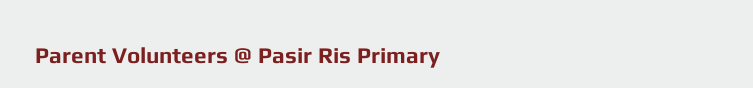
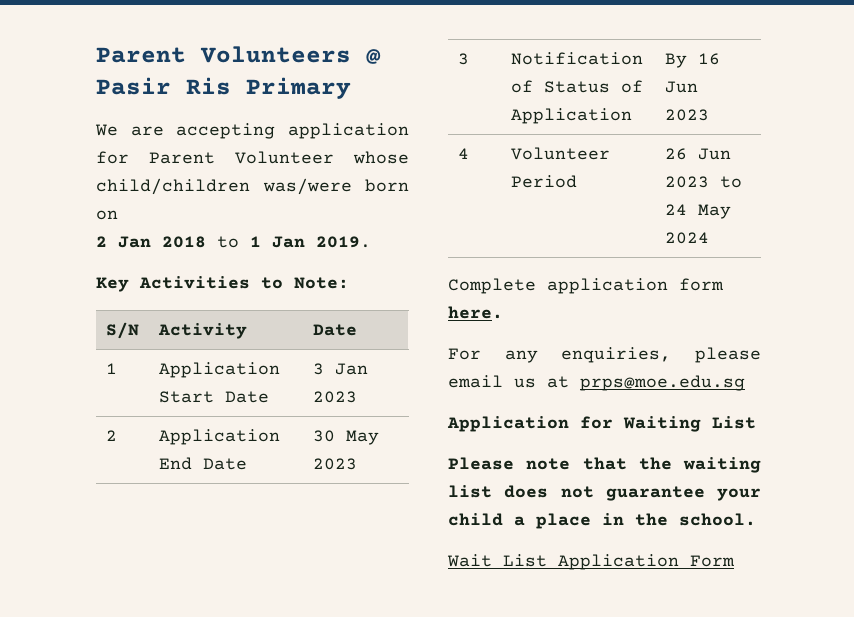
+ We are accepting application for Parent Volunteer whose child/children was/were born on
+ 2 Jan 2018 to 1 Jan 2019.
+ Key Activities to Note:
+ S/N | Activity | Date
+ 1 | Application Start Date | 3 Jan 2023
+ 2 | Application End Date | 30 May 2023
+ 3 | Notification of Status of Application | By 16 Jun 2023
+ 4 | Volunteer Period | 26 Jun 2023 to 24 May 2024
+ Complete application form here.
+ For any enquiries, please email us at prps@moe.edu.sg
+ Application for Waiting List
+ Please note that the waiting list does not guarantee your child a place in the school.
+ Wait List Application Form

